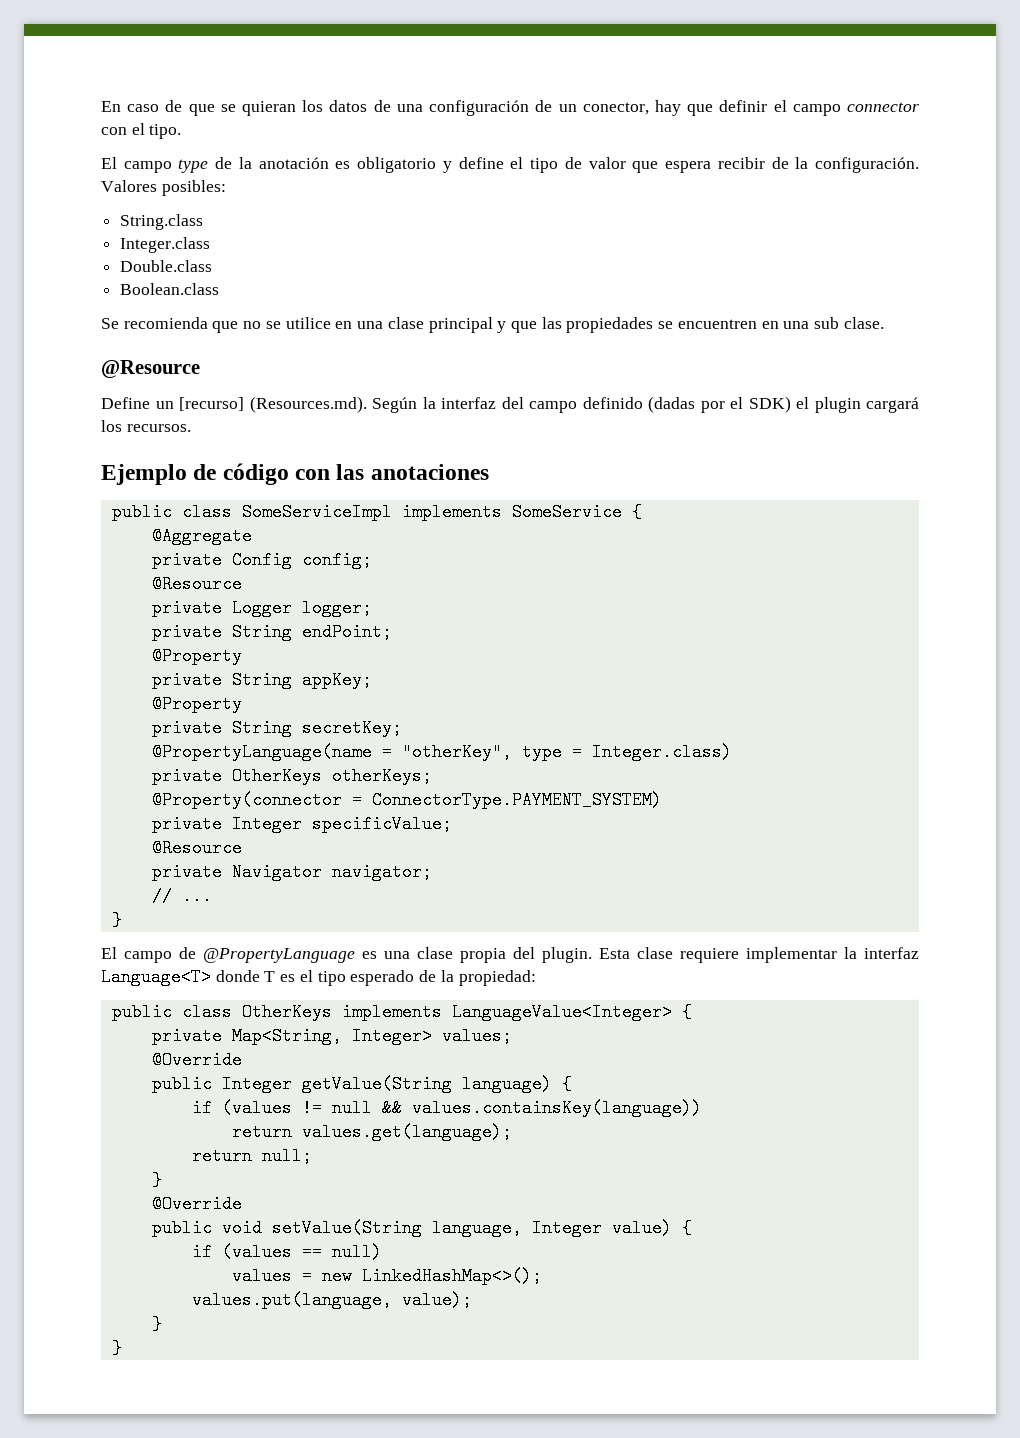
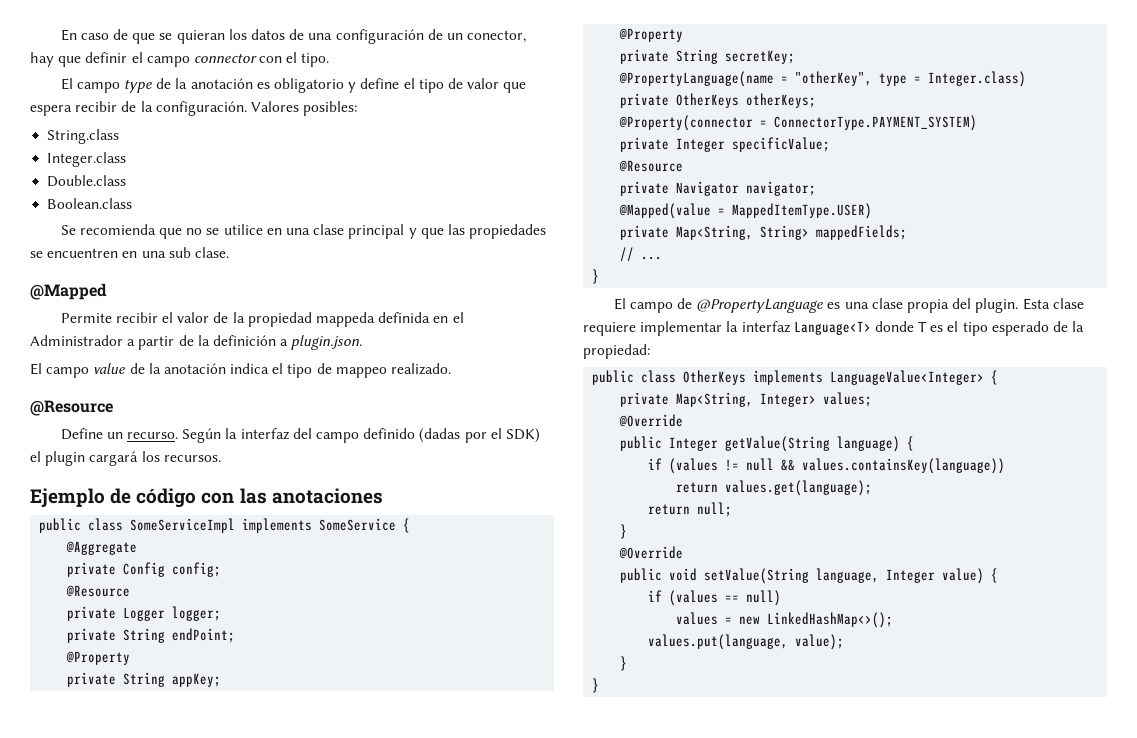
+ @Mapped
+ Permite recibir el valor de la propiedad mappeda definida en el Administrador a partir de la definición a plugin.json.
+ El campo value de la anotación indica el tipo de mappeo realizado.
- Define un [recurso] (Resources.md). Según la interfaz del campo definido (dadas por el SDK) el plugin cargará los recursos.
+ Define un recurso. Según la interfaz del campo definido (dadas por el SDK) el plugin cargará los recursos.
+ @Mapped(value = MappedItemType.USER)
+ private Map<String, String> mappedFields;

